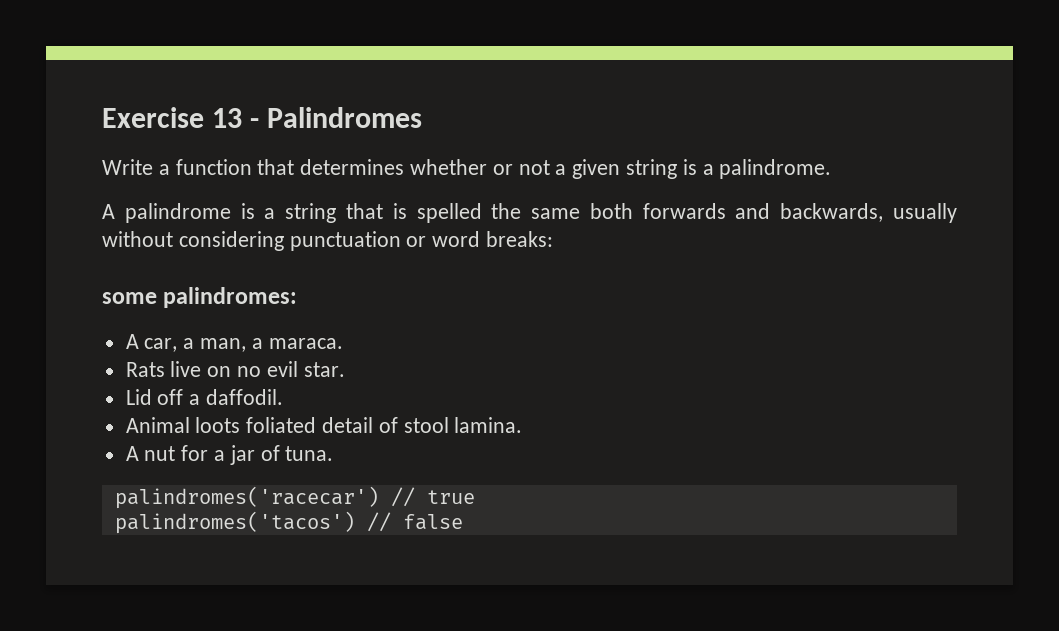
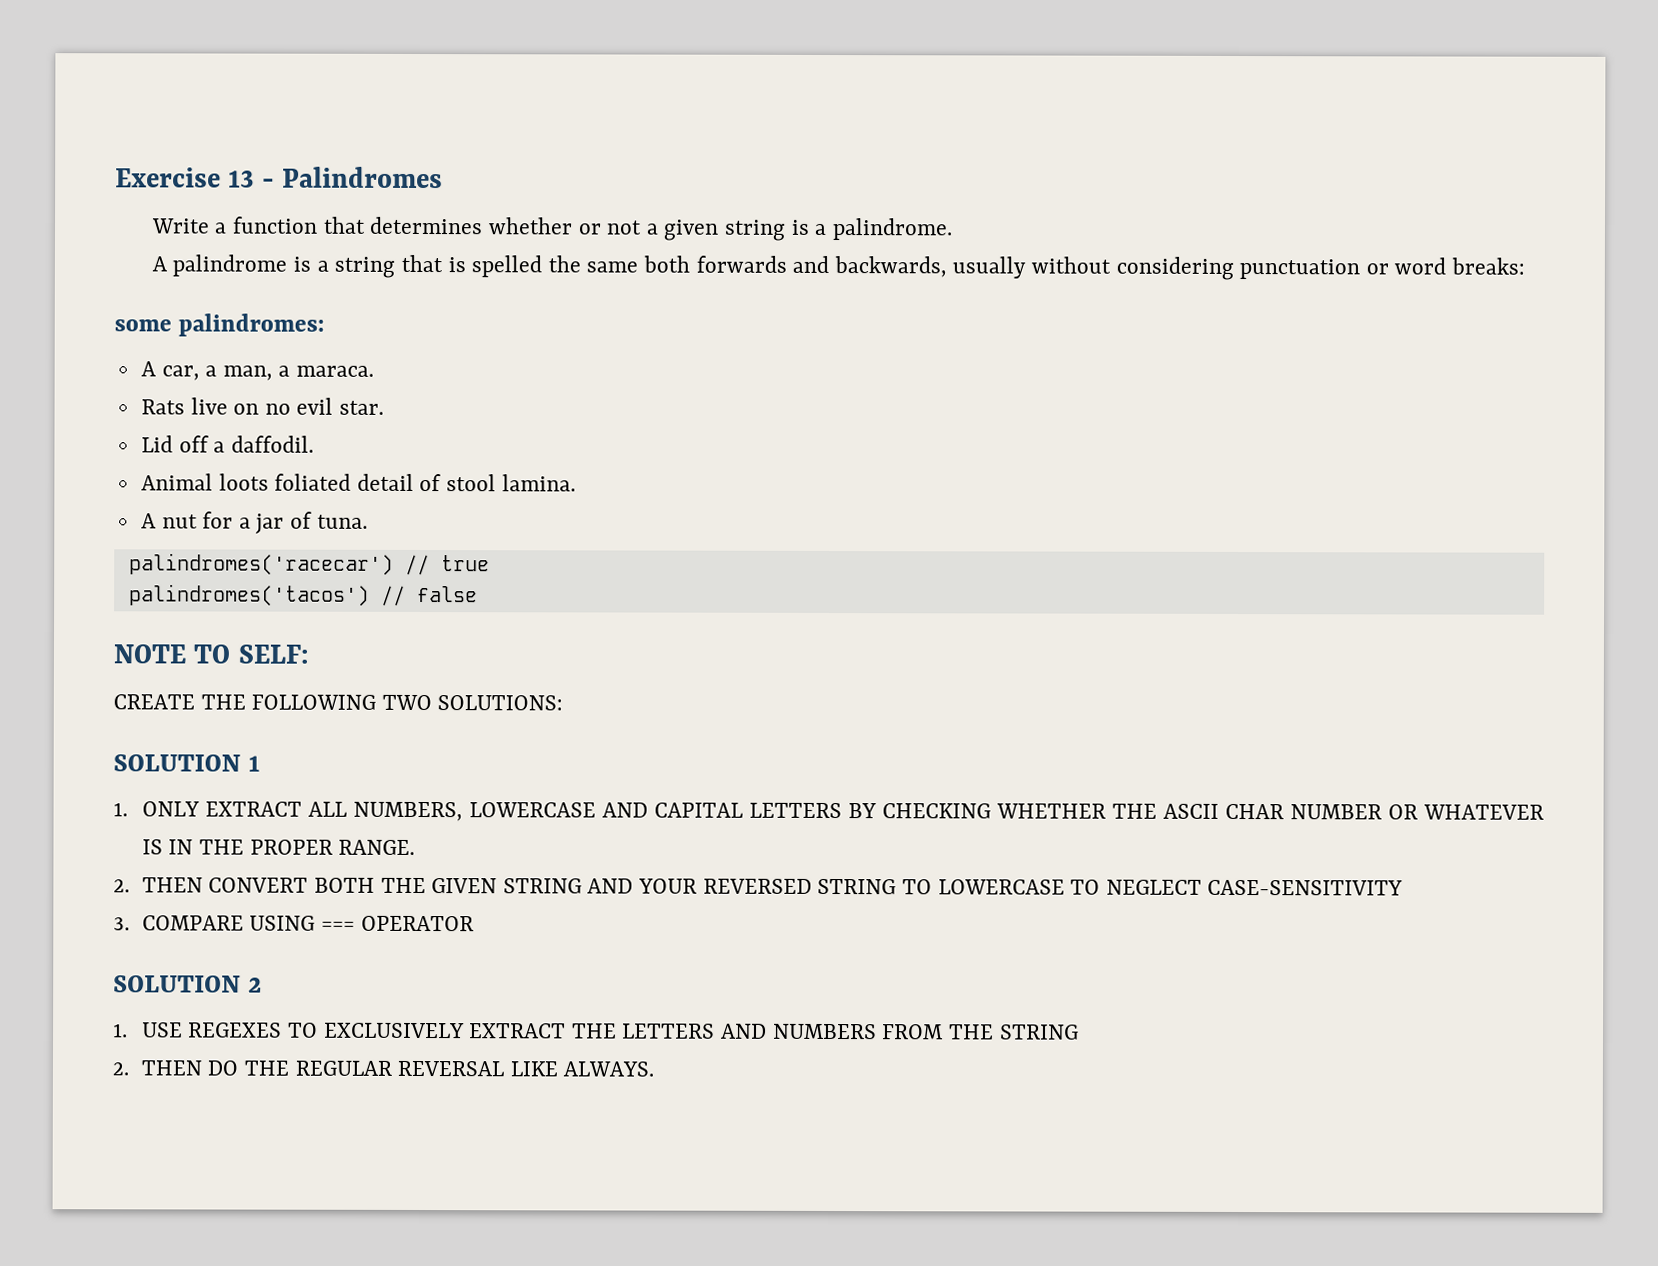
+ NOTE TO SELF:
+ CREATE THE FOLLOWING TWO SOLUTIONS:
+ SOLUTION 1
+ 1. ONLY EXTRACT ALL NUMBERS, LOWERCASE AND CAPITAL LETTERS BY CHECKING WHETHER THE ASCII CHAR NUMBER OR WHATEVER IS IN THE PROPER RANGE.
+ 2. THEN CONVERT BOTH THE GIVEN STRING AND YOUR REVERSED STRING TO LOWERCASE TO NEGLECT CASE-SENSITIVITY
+ 3. COMPARE USING === OPERATOR
+ SOLUTION 2
+ 1. USE REGEXES TO EXCLUSIVELY EXTRACT THE LETTERS AND NUMBERS FROM THE STRING
+ 2. THEN DO THE REGULAR REVERSAL LIKE ALWAYS.

